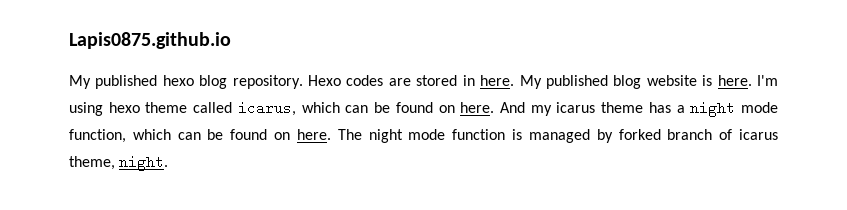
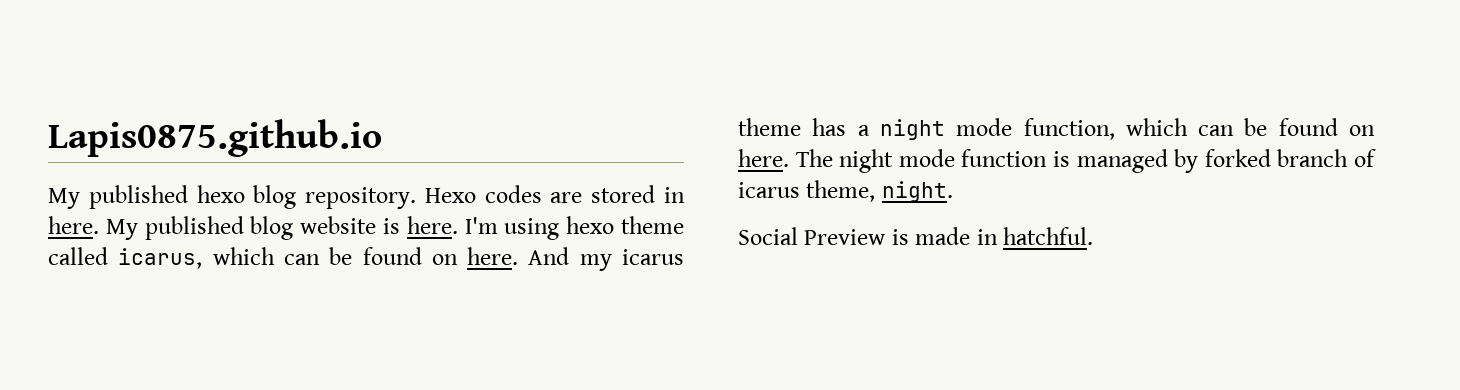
+ Social Preview is made in hatchful.

